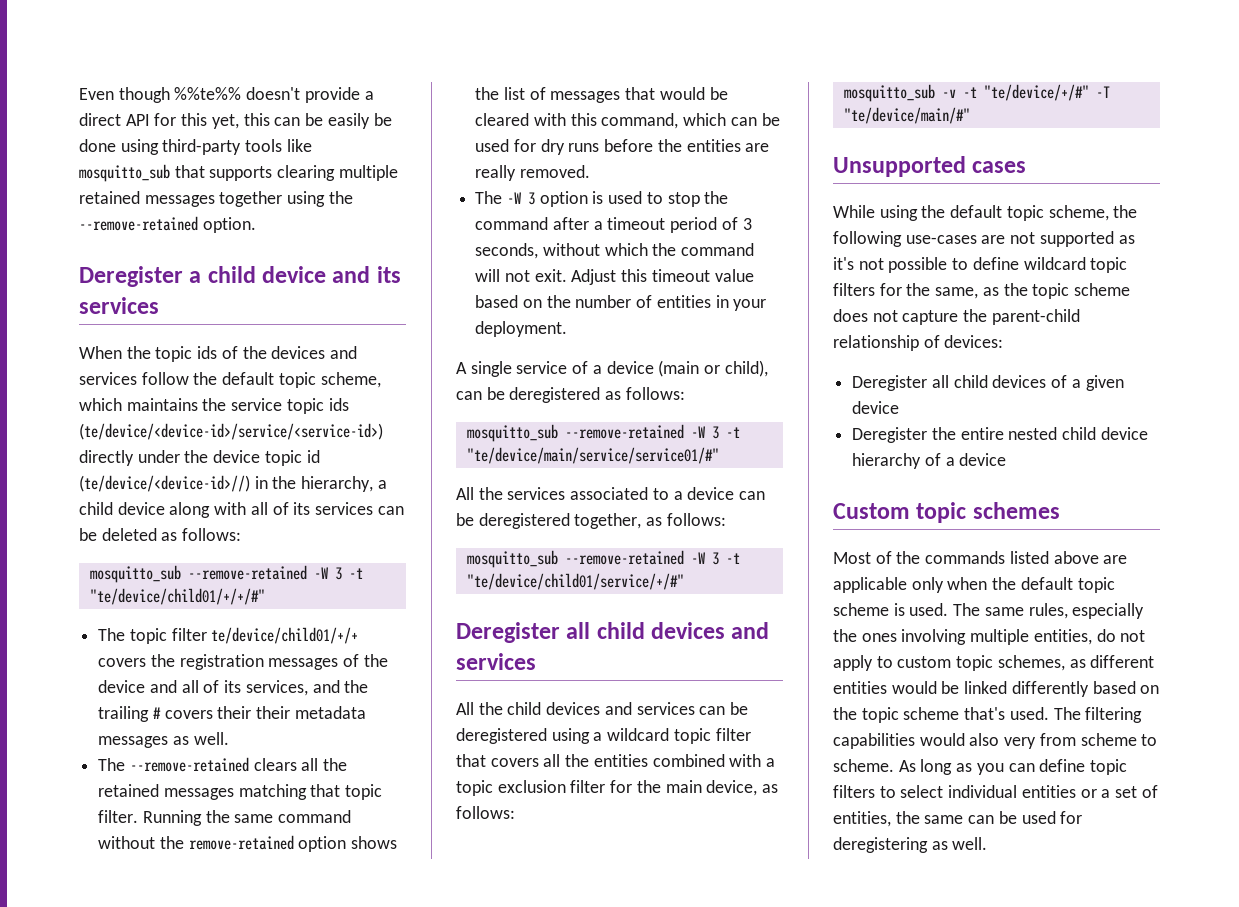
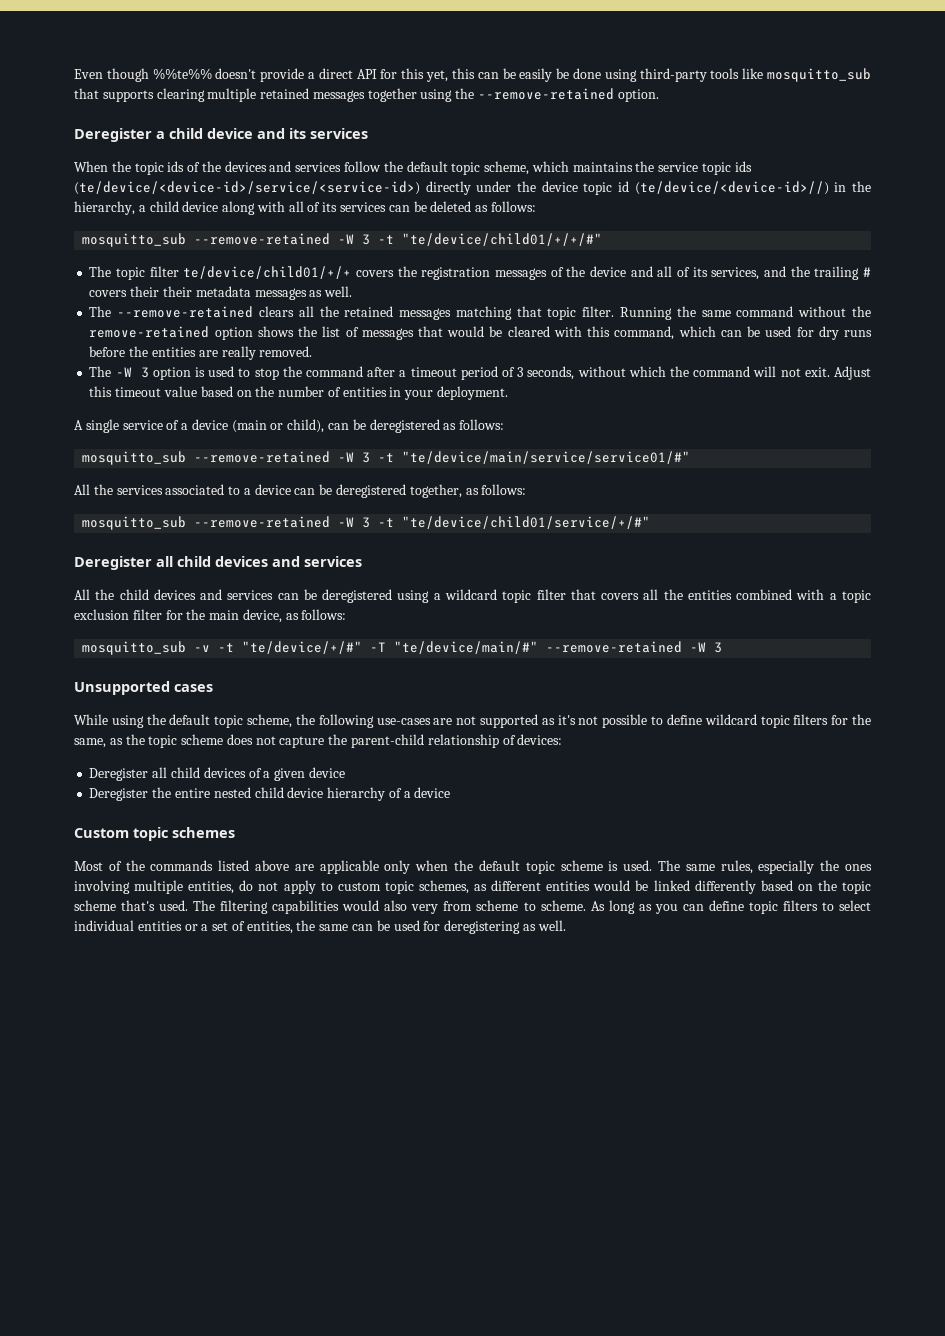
- mosquitto_sub -v -t "te/device/+/#" -T "te/device/main/#"
+ mosquitto_sub -v -t "te/device/+/#" -T "te/device/main/#" --remove-retained -W 3

